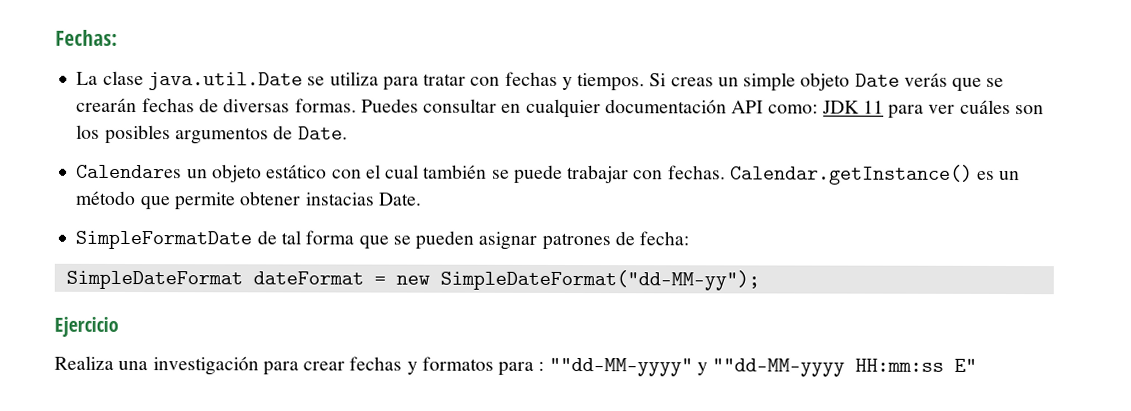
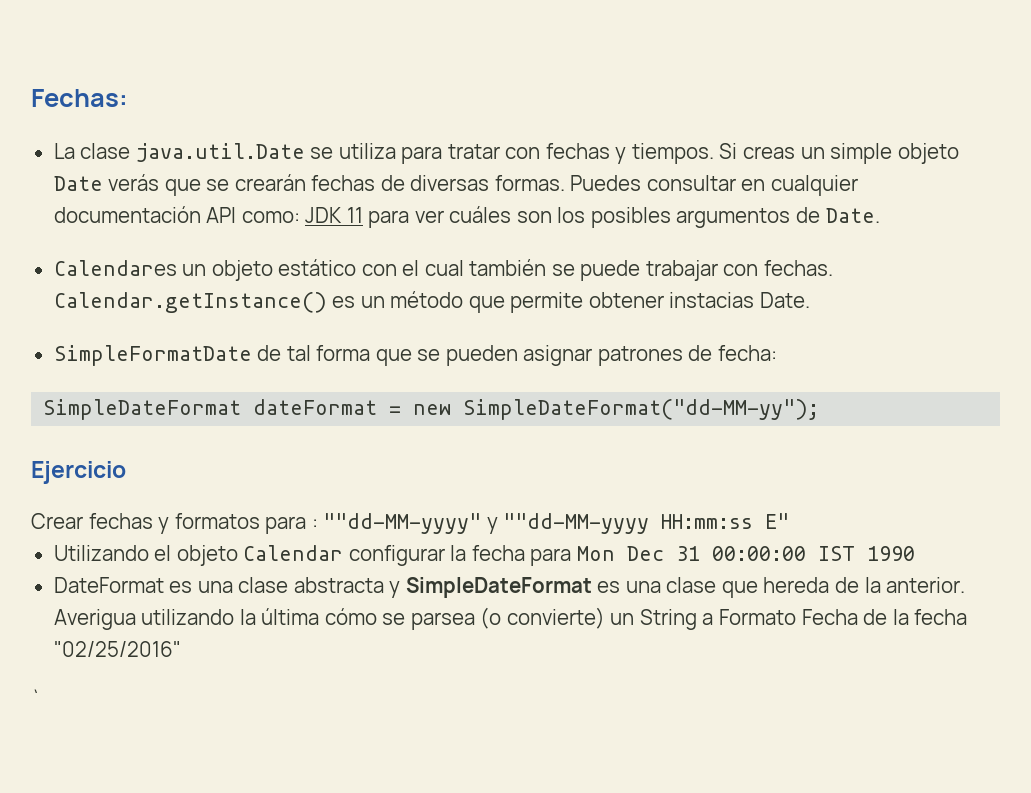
- Realiza una investigación para crear fechas y formatos para : ""dd-MM-yyyy" y ""dd-MM-yyyy HH:mm:ss E"
+ Crear fechas y formatos para : ""dd-MM-yyyy" y ""dd-MM-yyyy HH:mm:ss E"
+ Utilizando el objeto Calendar configurar la fecha para Mon Dec 31 00:00:00 IST 1990
+ DateFormat es una clase abstracta y SimpleDateFormat es una clase que hereda de la anterior. Averigua utilizando la última cómo se parsea (o convierte) un String a Formato Fecha de la fecha "02/25/2016"
+ `

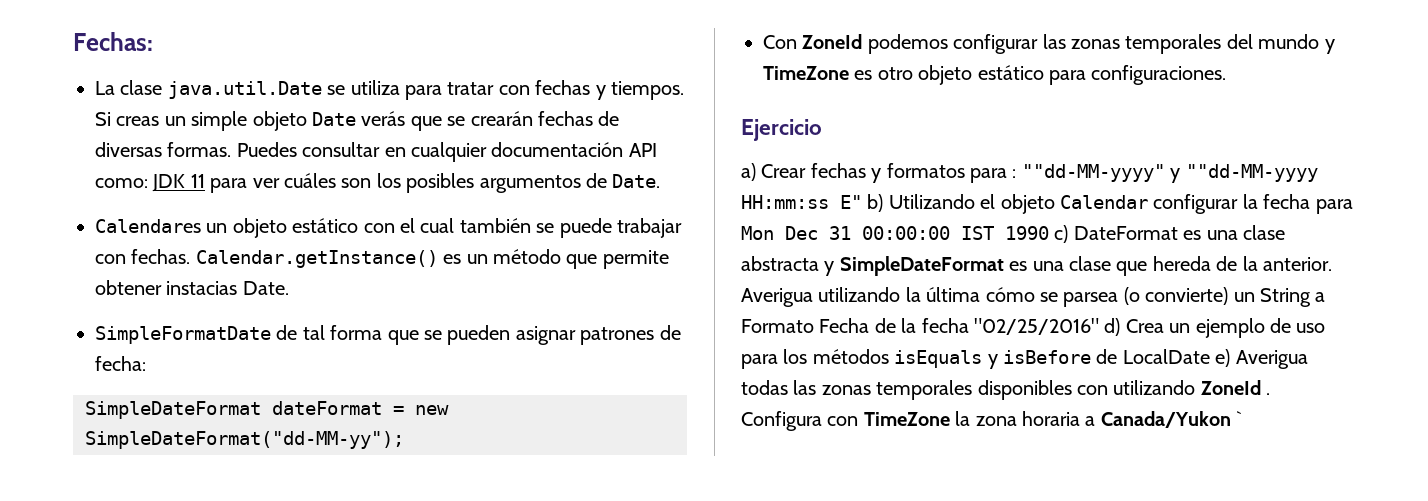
+ Con ZoneId podemos configurar las zonas temporales del mundo y TimeZone es otro objeto estático para configuraciones.
- Crear fechas y formatos para : ""dd-MM-yyyy" y ""dd-MM-yyyy HH:mm:ss E"
- Utilizando el objeto Calendar configurar la fecha para Mon Dec 31 00:00:00 IST 1990
- DateFormat es una clase abstracta y SimpleDateFormat es una clase que hereda de la anterior.
+ a) Crear fechas y formatos para : ""dd-MM-yyyy" y ""dd-MM-yyyy HH:mm:ss E" b) Utilizando el objeto Calendar configurar la fecha para Mon Dec 31 00:00:00 IST 1990 c) DateFormat es una clase abstracta y SimpleDateFormat es una clase que hereda de la anterior.
- Averigua utilizando la última cómo se parsea (o convierte) un String a Formato Fecha de la fecha "02/25/2016"
- `
+ Averigua utilizando la última cómo se parsea (o convierte) un String a Formato Fecha de la fecha "02/25/2016" d) Crea un ejemplo de uso para los métodos isEquals y isBefore de LocalDate e) Averigua todas las zonas temporales disponibles con utilizando ZoneId . Configura con TimeZone la zona horaria a Canada/Yukon `

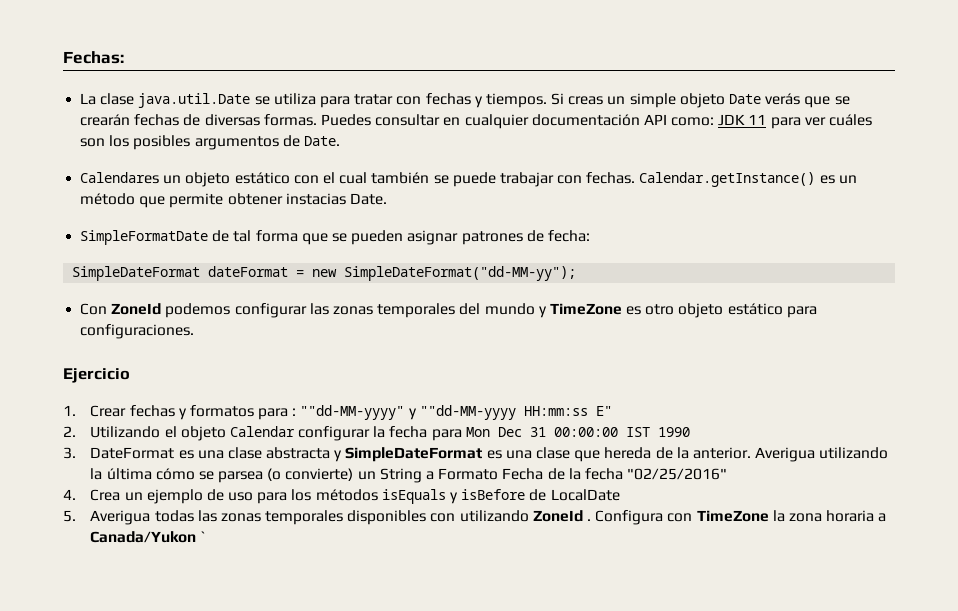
- a) Crear fechas y formatos para : ""dd-MM-yyyy" y ""dd-MM-yyyy HH:mm:ss E" b) Utilizando el objeto Calendar configurar la fecha para Mon Dec 31 00:00:00 IST 1990 c) DateFormat es una clase abstracta y SimpleDateFormat es una clase que hereda de la anterior.
+ 1. Crear fechas y formatos para : ""dd-MM-yyyy" y ""dd-MM-yyyy HH:mm:ss E"
+ 2. Utilizando el objeto Calendar configurar la fecha para Mon Dec 31 00:00:00 IST 1990
+ 3. DateFormat es una clase abstracta y SimpleDateFormat es una clase que hereda de la anterior.
- Averigua utilizando la última cómo se parsea (o convierte) un String a Formato Fecha de la fecha "02/25/2016" d) Crea un ejemplo de uso para los métodos isEquals y isBefore de LocalDate e) Averigua todas las zonas temporales disponibles con utilizando ZoneId .
+ Averigua utilizando la última cómo se parsea (o convierte) un String a Formato Fecha de la fecha "02/25/2016"
+ 4. Crea un ejemplo de uso para los métodos isEquals y isBefore de LocalDate
+ 5. Averigua todas las zonas temporales disponibles con utilizando ZoneId .

